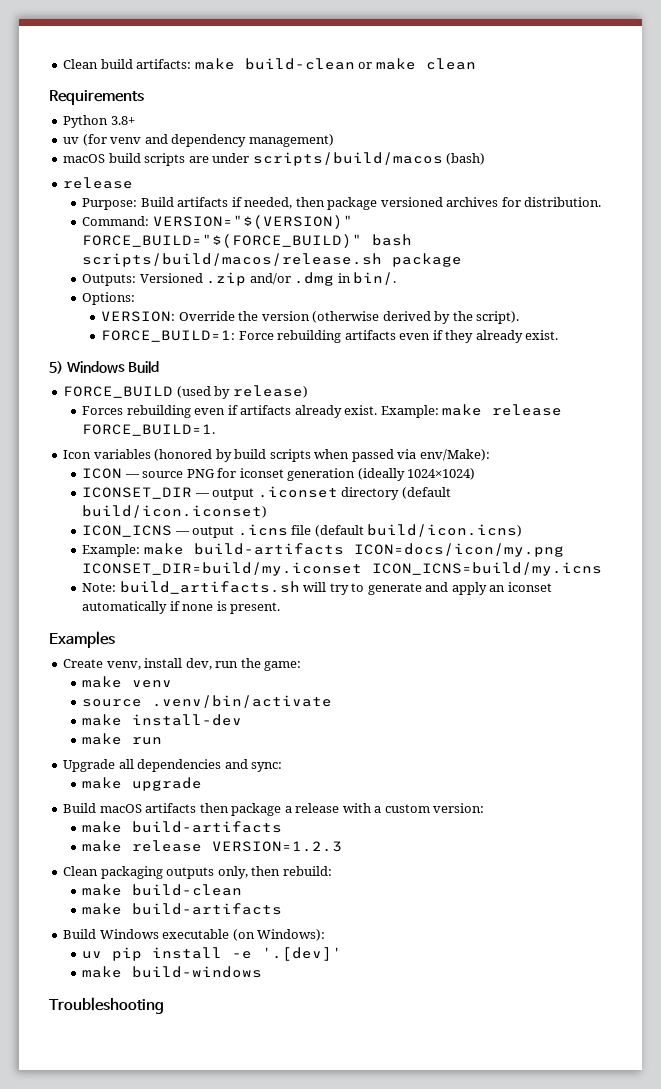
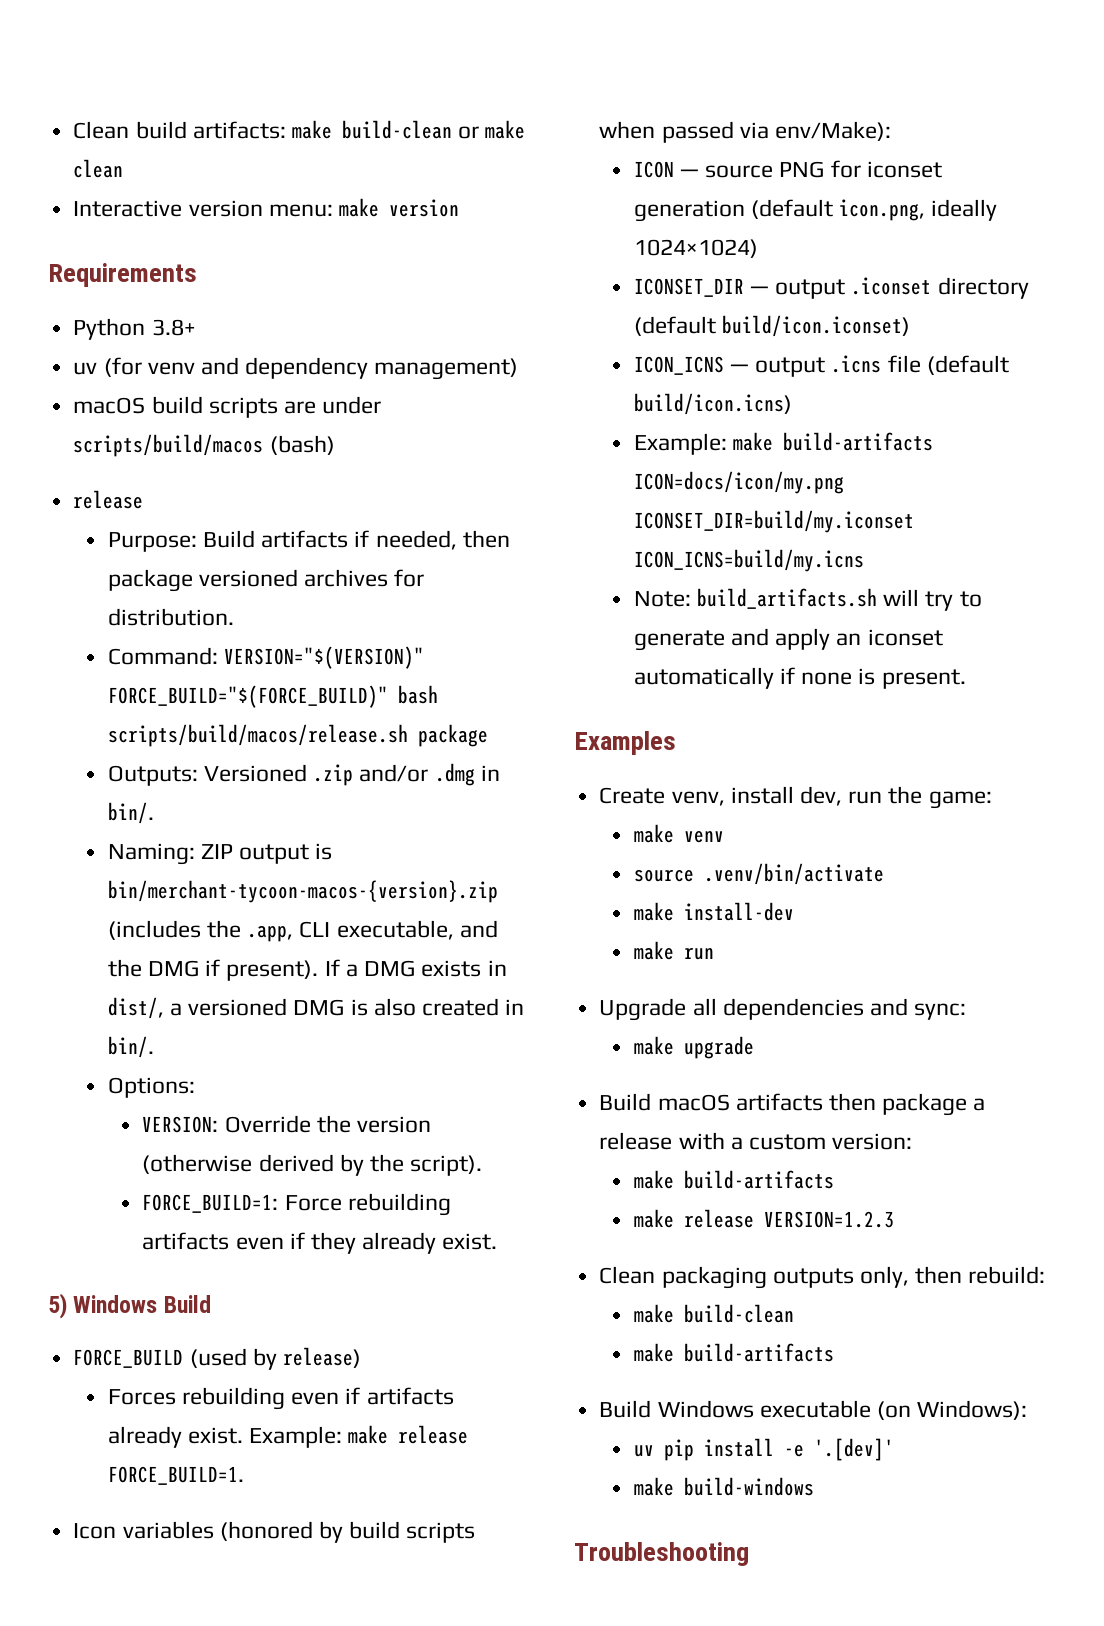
+ Interactive version menu: make version
+ Naming: ZIP output is bin/merchant-tycoon-macos-{version}.zip (includes the .app, CLI executable, and the DMG if present). If a DMG exists in dist/, a versioned DMG is also created in bin/.
- ICON — source PNG for iconset generation (ideally 1024×1024)
+ ICON — source PNG for iconset generation (default icon.png, ideally 1024×1024)

